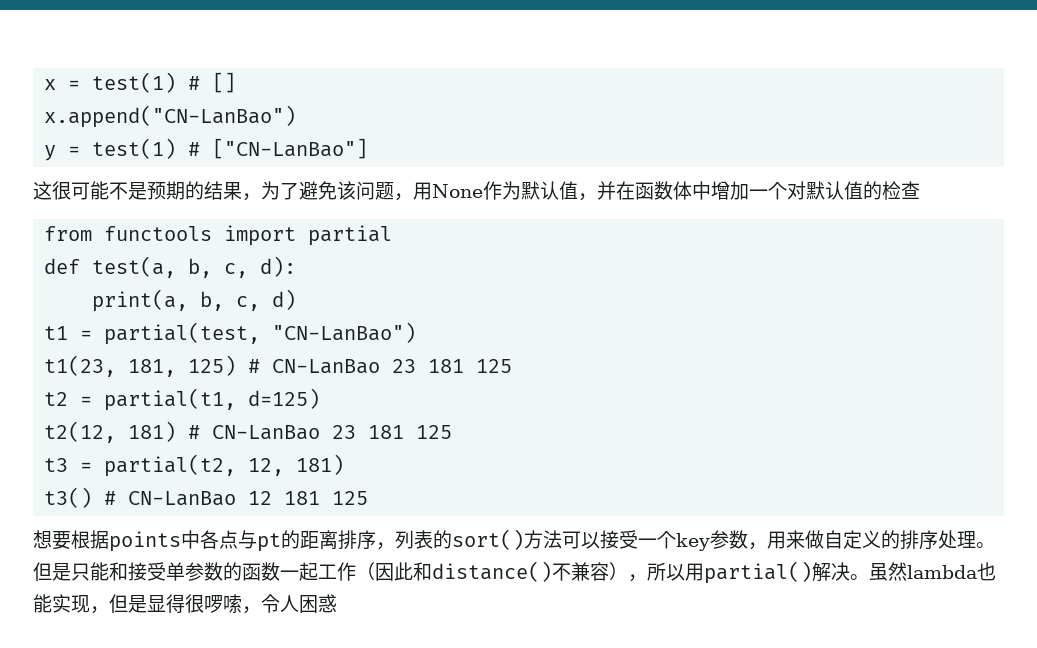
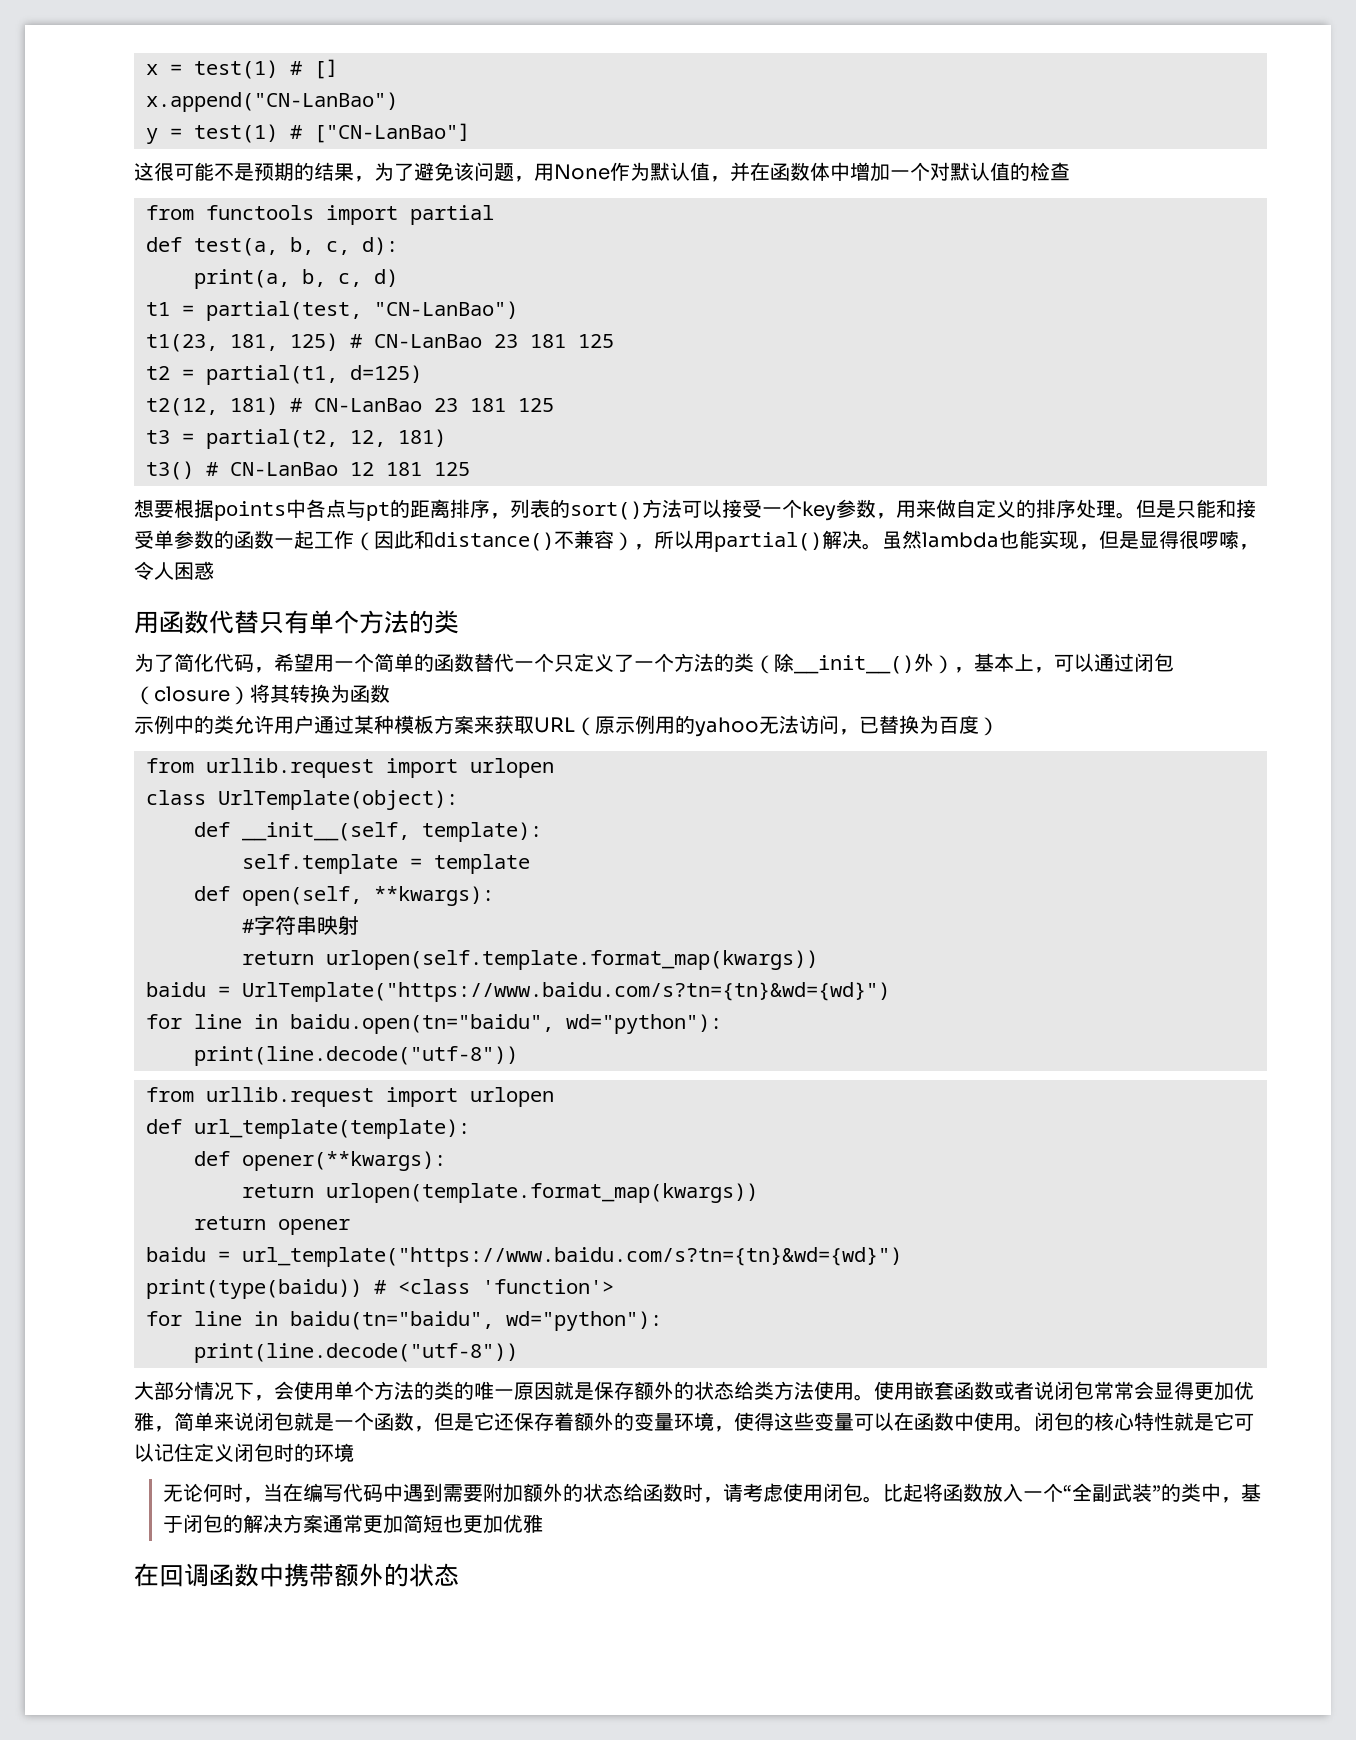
+ 用函数代替只有单个方法的类
+ 为了简化代码，希望用一个简单的函数替代一个只定义了一个方法的类（除__init__()外），基本上，可以通过闭包（closure）将其转换为函数
+ 示例中的类允许用户通过某种模板方案来获取URL（原示例用的yahoo无法访问，已替换为百度）
+ from urllib.request import urlopen
+ class UrlTemplate(object):
+ def __init__(self, template):
+ self.template = template
+ def open(self, **kwargs):
+ #字符串映射
+ return urlopen(self.template.format_map(kwargs))
+ baidu = UrlTemplate("https://www.baidu.com/s?tn={tn}&wd={wd}")
+ for line in baidu.open(tn="baidu", wd="python"):
+ print(line.decode("utf-8"))
+ from urllib.request import urlopen
+ def url_template(template):
+ def opener(**kwargs):
+ return urlopen(template.format_map(kwargs))
+ return opener
+ baidu = url_template("https://www.baidu.com/s?tn={tn}&wd={wd}")
+ print(type(baidu)) # <class 'function'>
+ for line in baidu(tn="baidu", wd="python"):
+ print(line.decode("utf-8"))
+ 大部分情况下，会使用单个方法的类的唯一原因就是保存额外的状态给类方法使用。使用嵌套函数或者说闭包常常会显得更加优雅，简单来说闭包就是一个函数，但是它还保存着额外的变量环境，使得这些变量可以在函数中使用。闭包的核心特性就是它可以记住定义闭包时的环境
+ 无论何时，当在编写代码中遇到需要附加额外的状态给函数时，请考虑使用闭包。比起将函数放入一个“全副武装”的类中，基于闭包的解决方案通常更加简短也更加优雅
+ 在回调函数中携带额外的状态

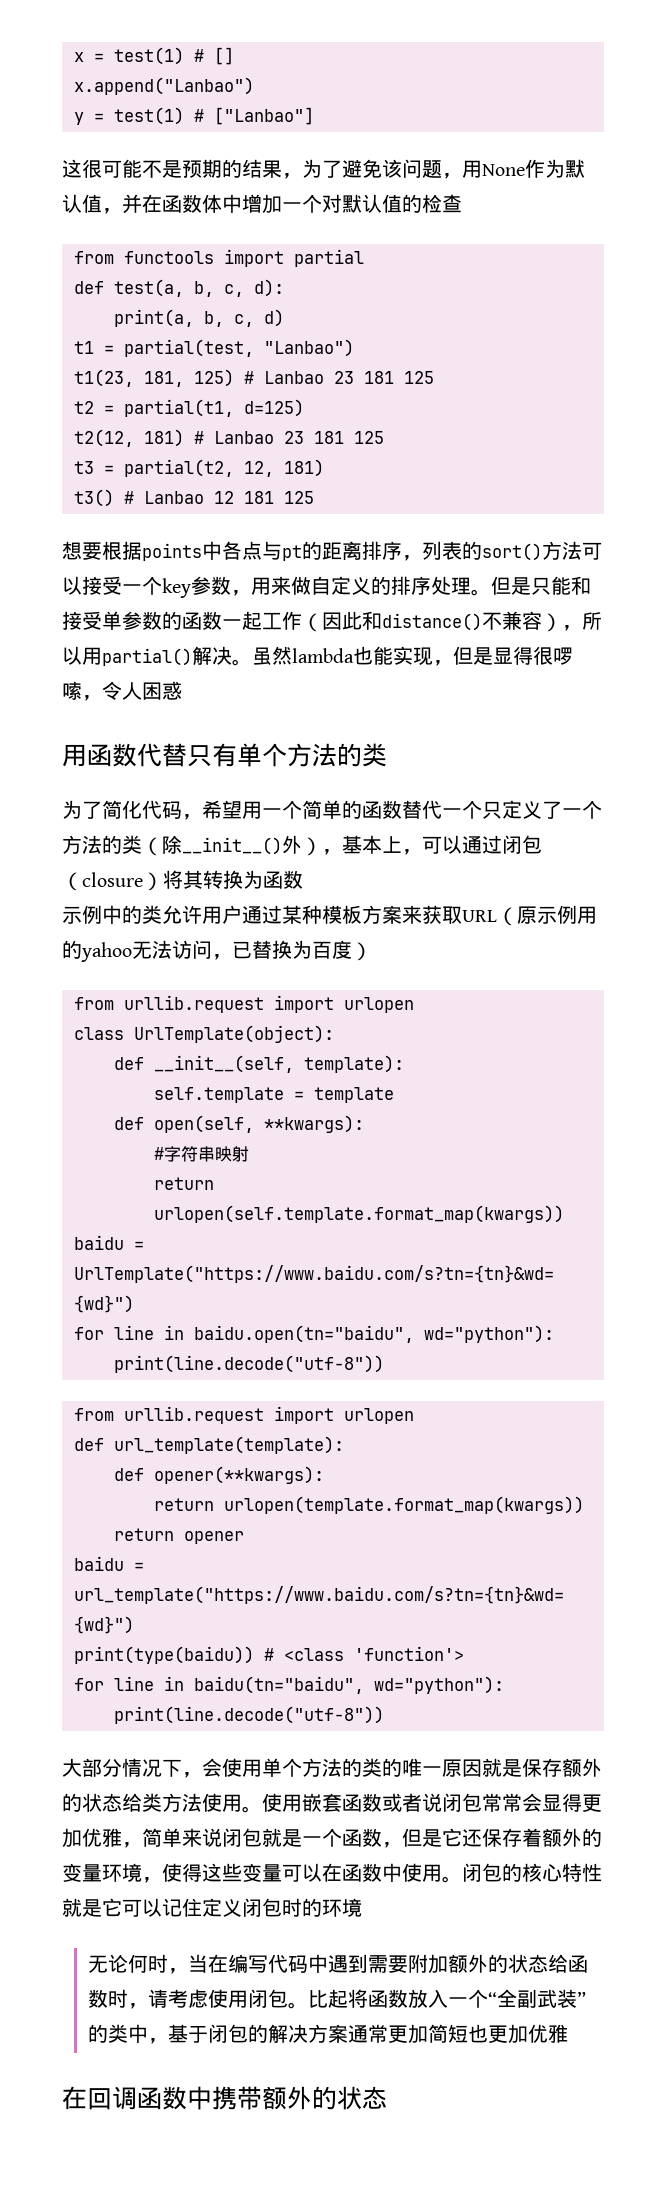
- x.append("CN-LanBao")
+ x.append("Lanbao")
- y = test(1) # ["CN-LanBao"]
+ y = test(1) # ["Lanbao"]
- t1 = partial(test, "CN-LanBao")
+ t1 = partial(test, "Lanbao")
- t1(23, 181, 125) # CN-LanBao 23 181 125
+ t1(23, 181, 125) # Lanbao 23 181 125
- t2(12, 181) # CN-LanBao 23 181 125
+ t2(12, 181) # Lanbao 23 181 125
- t3() # CN-LanBao 12 181 125
+ t3() # Lanbao 12 181 125

